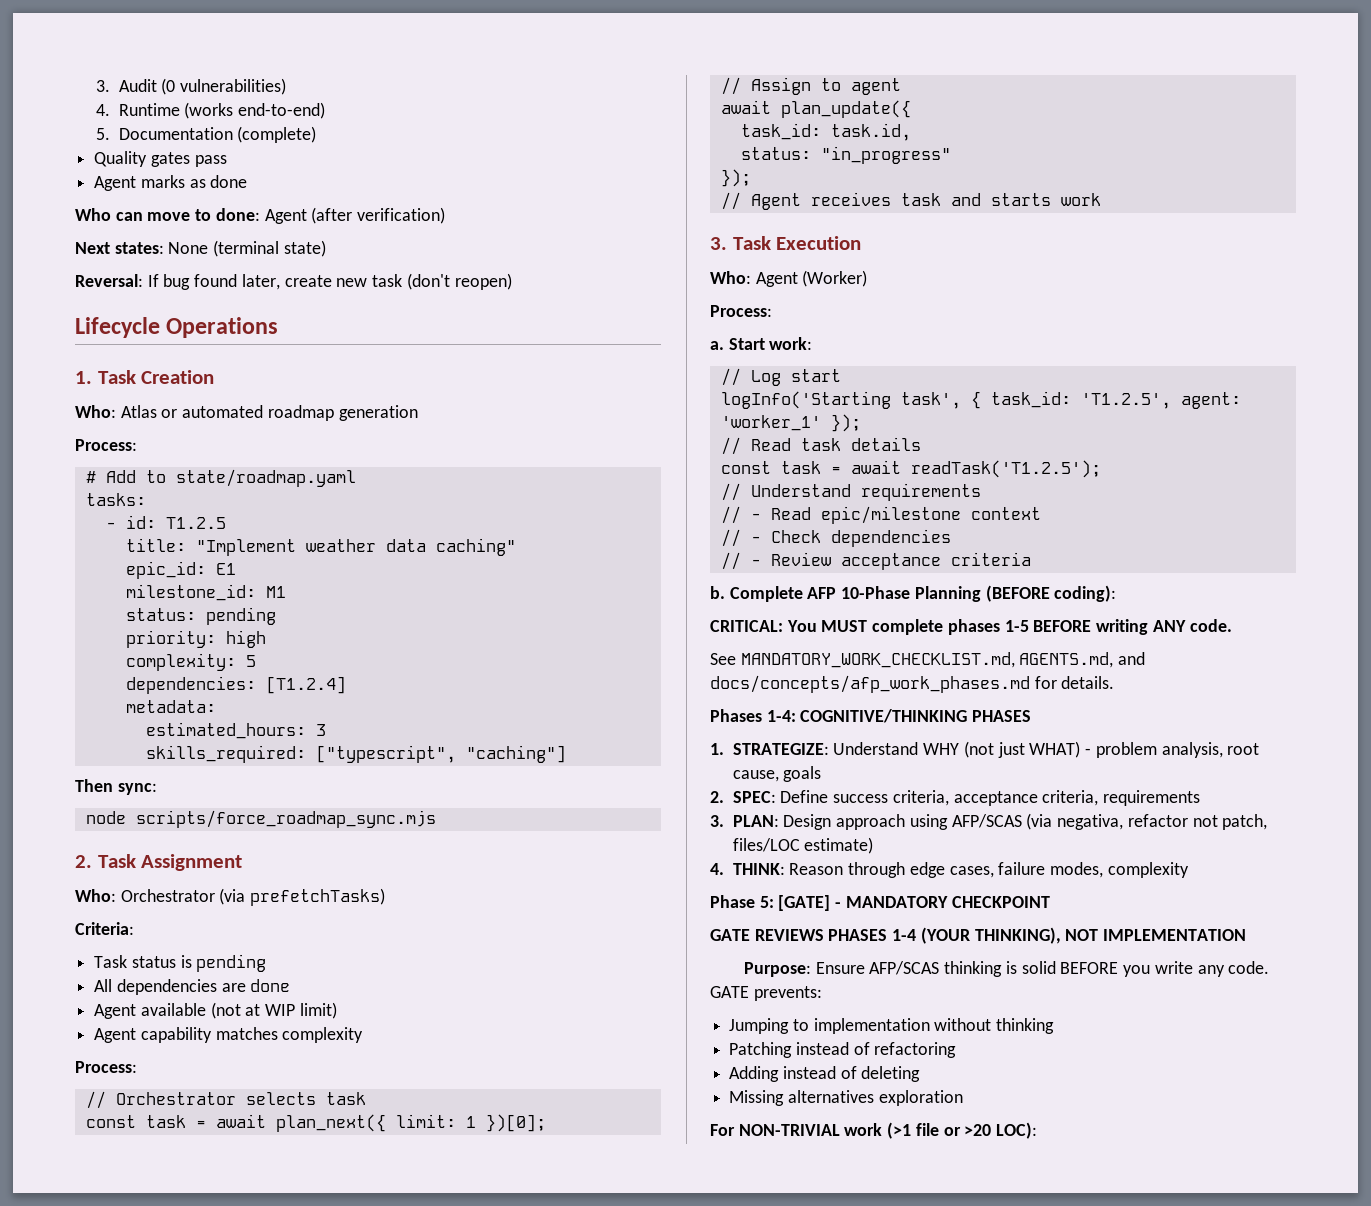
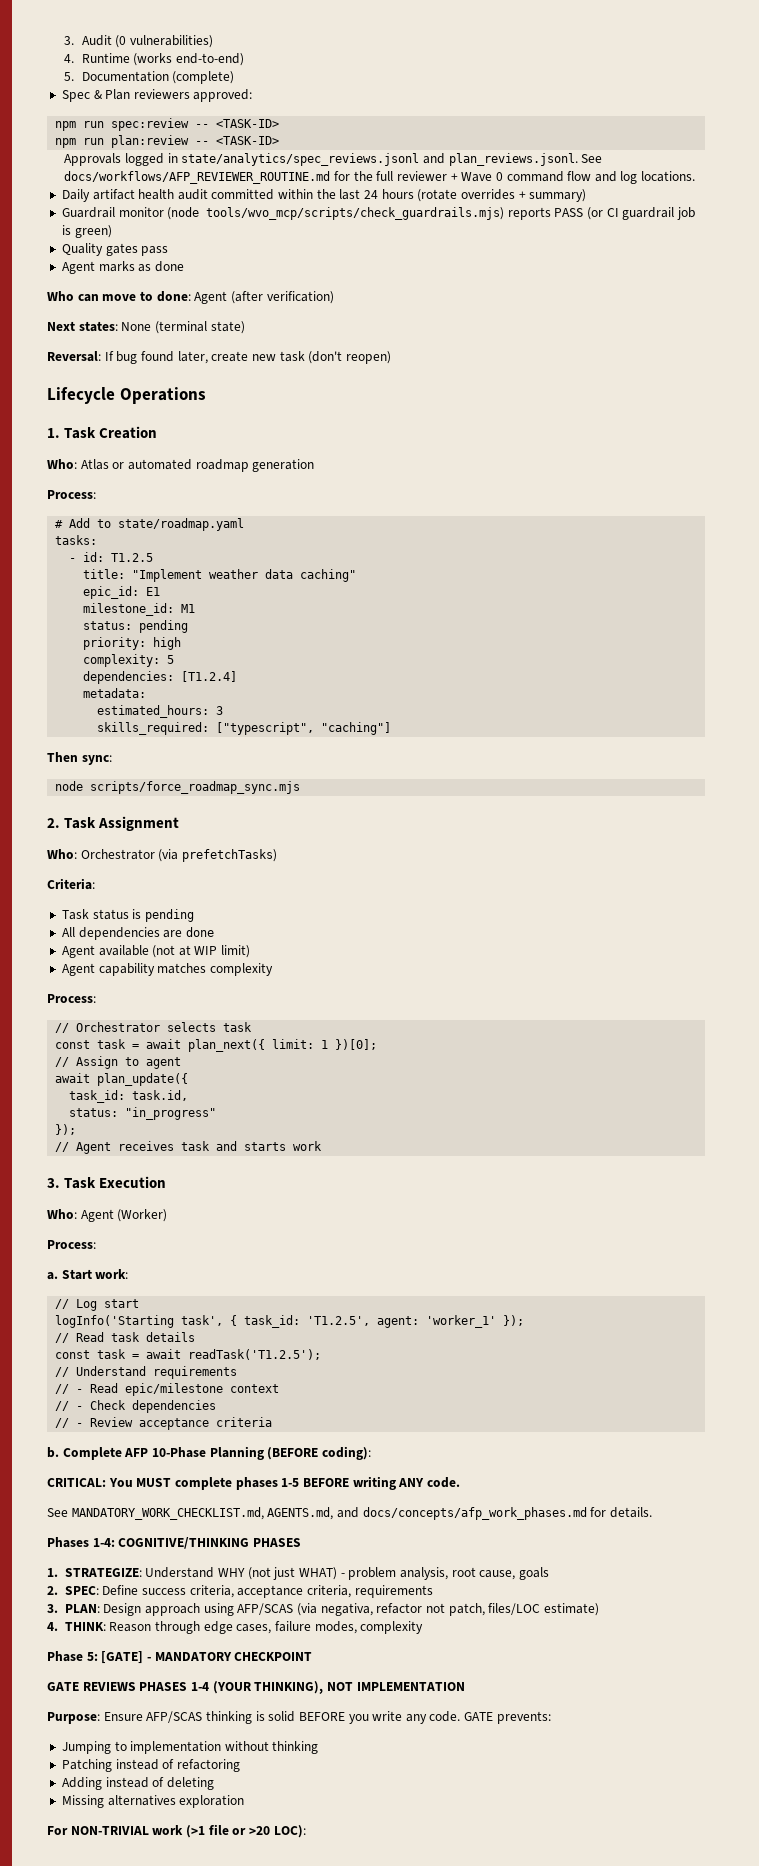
+ Spec & Plan reviewers approved:
+ npm run spec:review -- <TASK-ID>
+ npm run plan:review -- <TASK-ID>
+ Approvals logged in state/analytics/spec_reviews.jsonl and plan_reviews.jsonl. See docs/workflows/AFP_REVIEWER_ROUTINE.md for the full reviewer + Wave 0 command flow and log locations.
+ Daily artifact health audit committed within the last 24 hours (rotate overrides + summary)
+ Guardrail monitor (node tools/wvo_mcp/scripts/check_guardrails.mjs) reports PASS (or CI guardrail job is green)

